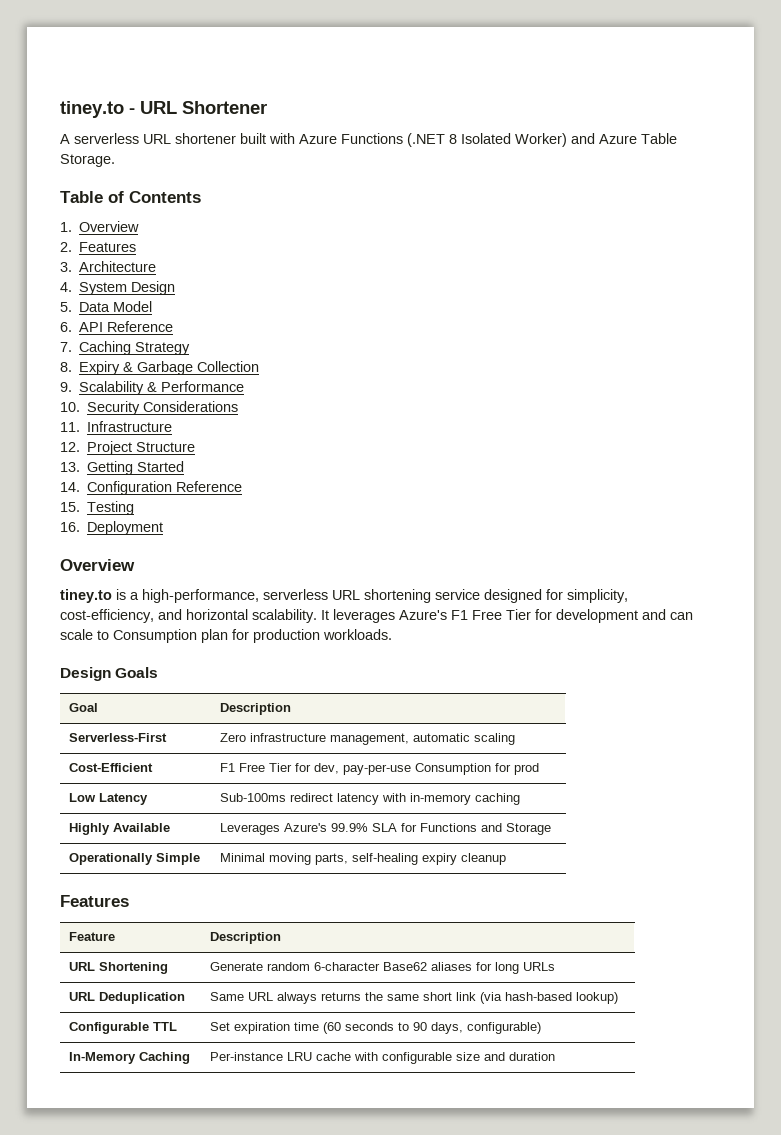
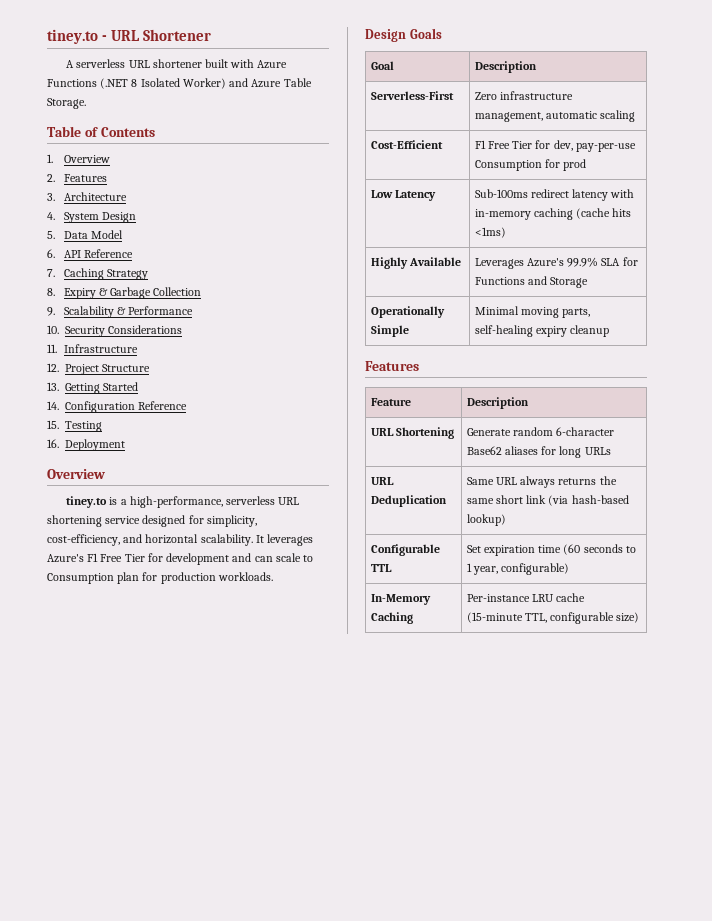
- Low Latency | Sub-100ms redirect latency with in-memory caching
+ Low Latency | Sub-100ms redirect latency with in-memory caching (cache hits <1ms)
- Configurable TTL | Set expiration time (60 seconds to 90 days, configurable)
+ Configurable TTL | Set expiration time (60 seconds to 1 year, configurable)
- In-Memory Caching | Per-instance LRU cache with configurable size and duration
+ In-Memory Caching | Per-instance LRU cache (15-minute TTL, configurable size)

